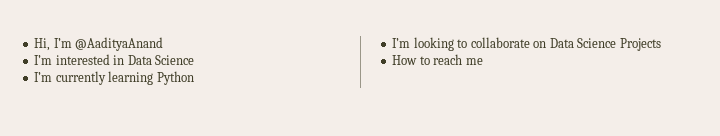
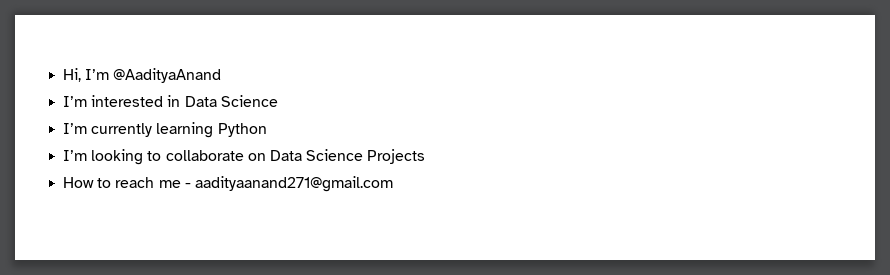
- How to reach me
+ How to reach me - aadityaanand271@gmail.com

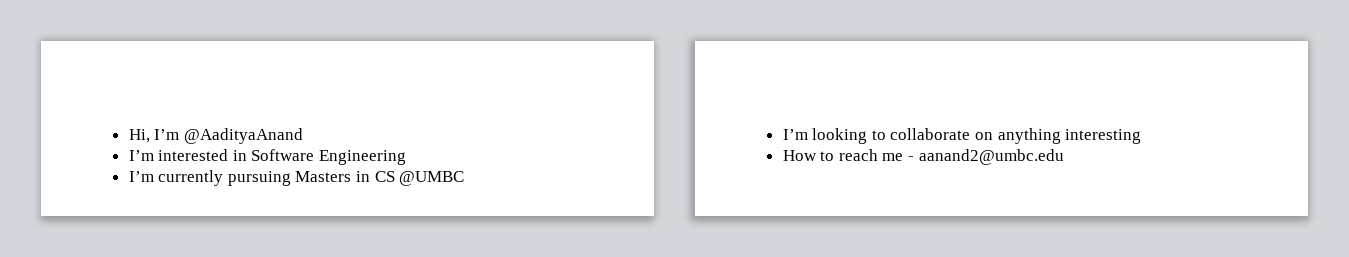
- I’m interested in Data Science
+ I’m interested in Software Engineering
- I’m currently learning Python
+ I’m currently pursuing Masters in CS @UMBC
- I’m looking to collaborate on Data Science Projects
+ I’m looking to collaborate on anything interesting
- How to reach me - aadityaanand271@gmail.com
+ How to reach me - aanand2@umbc.edu

